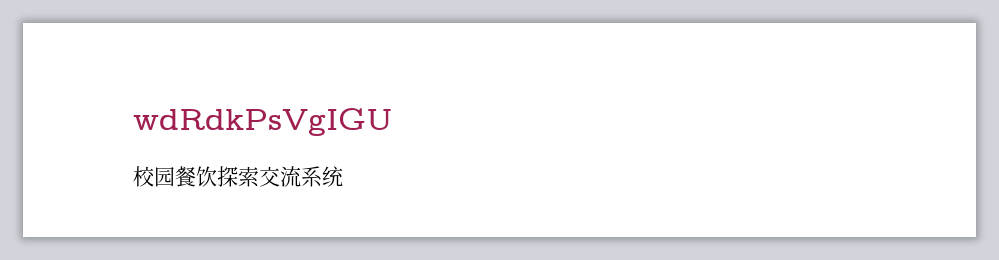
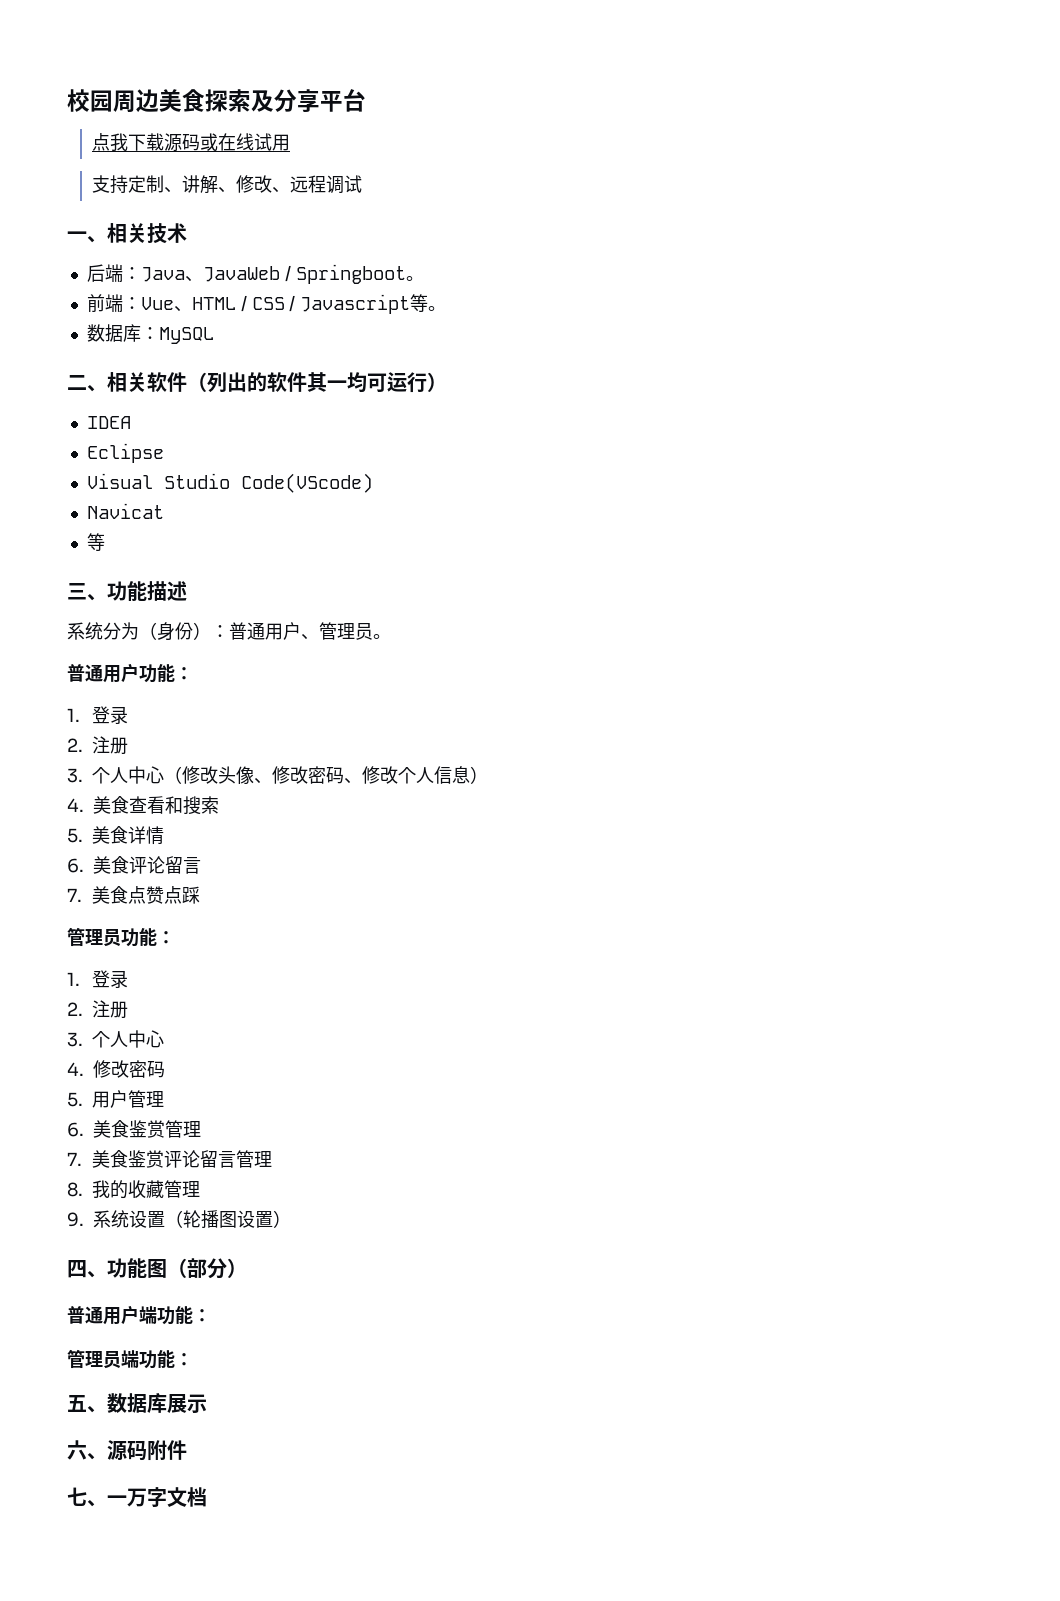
- wdRdkPsVgIGU
- 校园餐饮探索交流系统
+ 校园周边美食探索及分享平台
+ 点我下载源码或在线试用
+ 支持定制、讲解、修改、远程调试
+ 一、相关技术
+ 后端：Java、JavaWeb / Springboot。
+ 前端：Vue、HTML / CSS / Javascript等。
+ 数据库：MySQL
+ 二、相关软件（列出的软件其一均可运行）
+ IDEA
+ Eclipse
+ Visual Studio Code(VScode)
+ Navicat
+ 等
+ 三、功能描述
+ 系统分为（身份）：普通用户、管理员。
+ 普通用户功能：
+ 1.登录
+ 2.注册
+ 3.个人中心（修改头像、修改密码、修改个人信息）
+ 4.美食查看和搜索
+ 5.美食详情
+ 6.美食评论留言
+ 7.美食点赞点踩
+ 管理员功能：
+ 1.登录
+ 2.注册
+ 3.个人中心
+ 4.修改密码
+ 5.用户管理
+ 6.美食鉴赏管理
+ 7.美食鉴赏评论留言管理
+ 8.我的收藏管理
+ 9.系统设置（轮播图设置）
+ 四、功能图（部分）
+ 普通用户端功能：
+ 管理员端功能：
+ 五、数据库展示
+ 六、源码附件
+ 七、一万字文档

